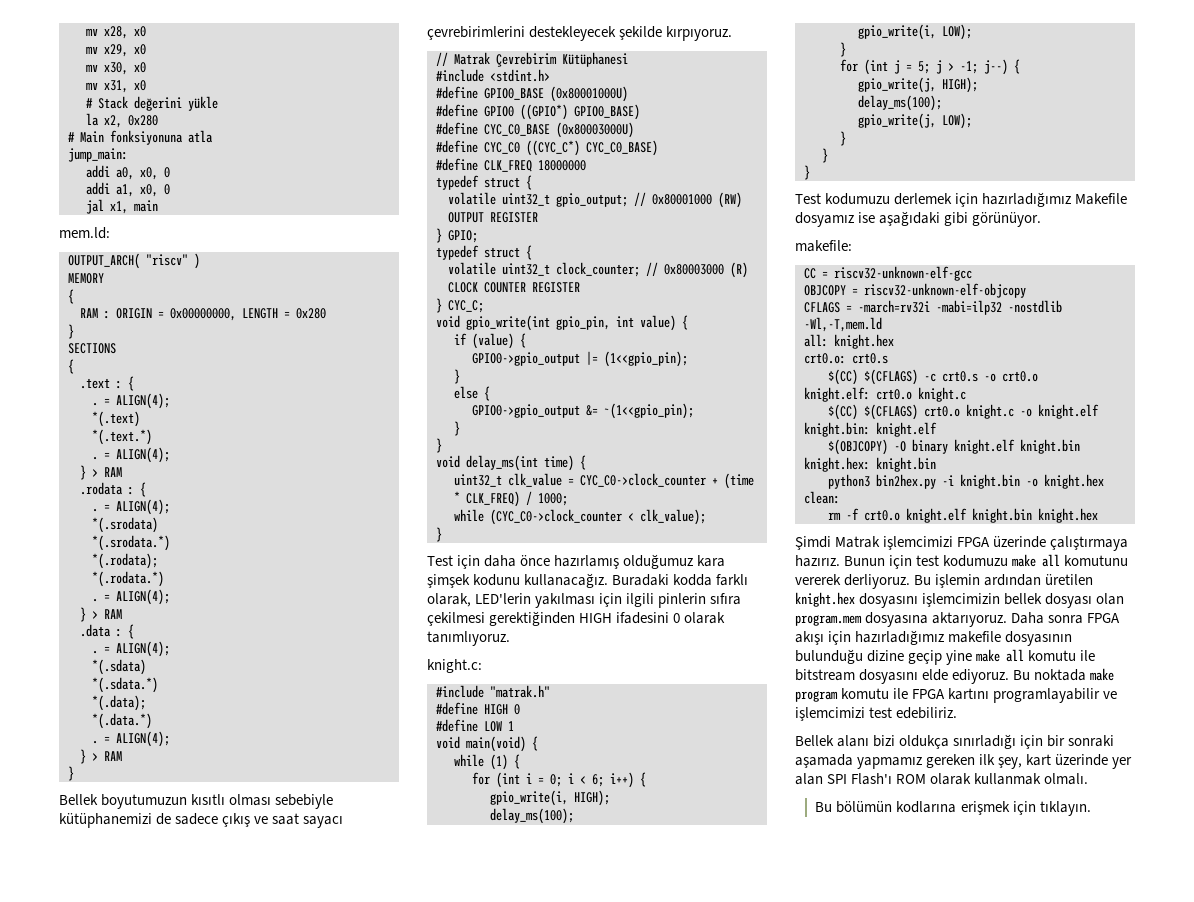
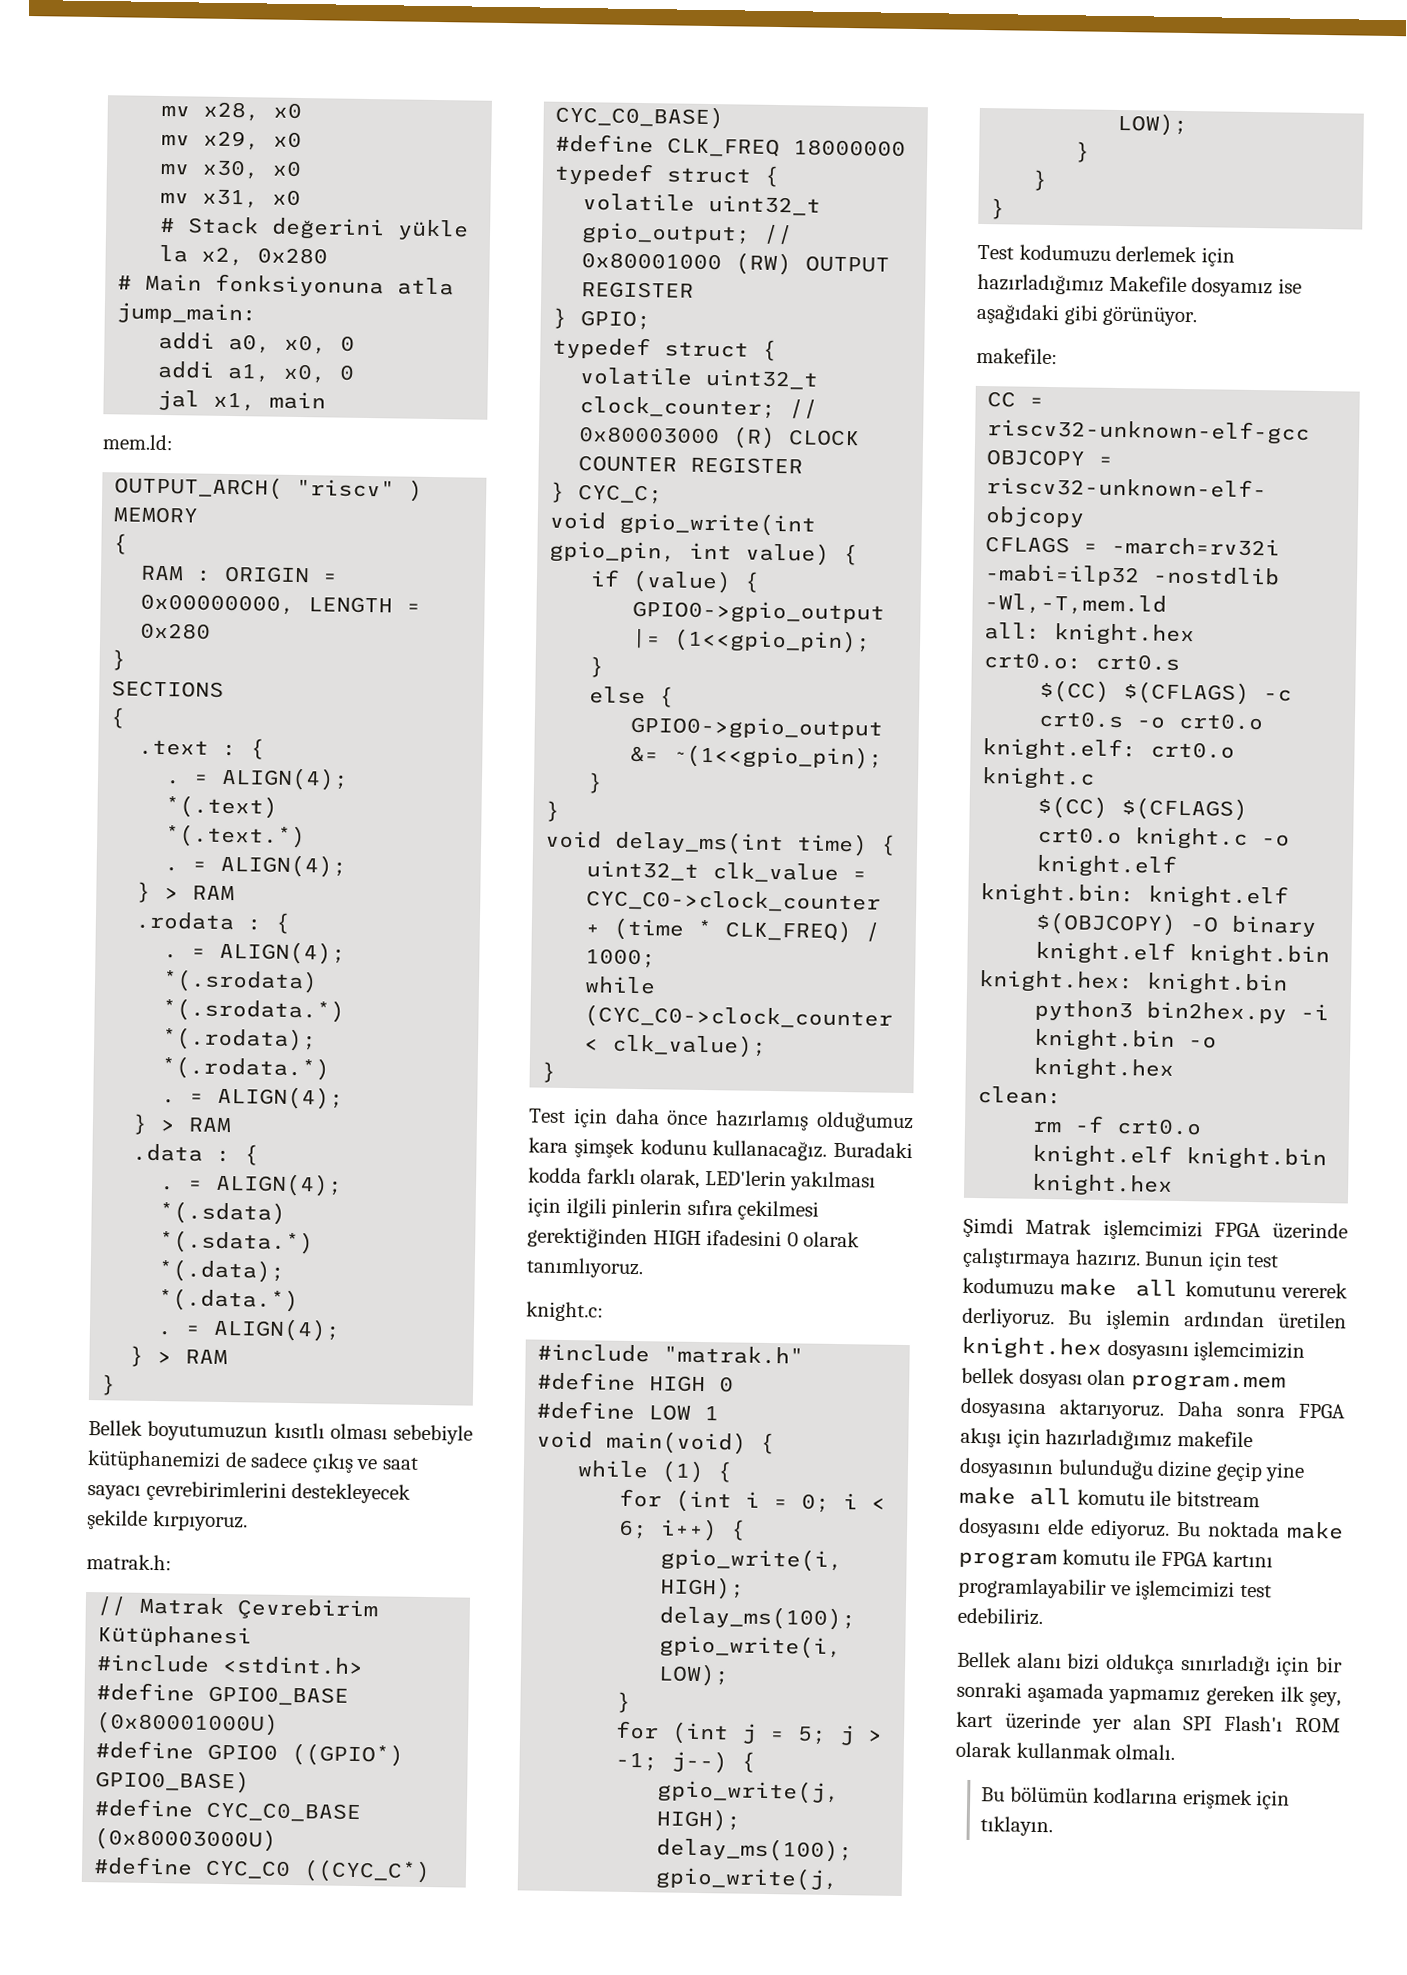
+ matrak.h:

